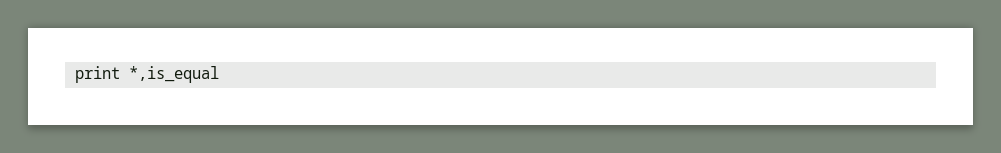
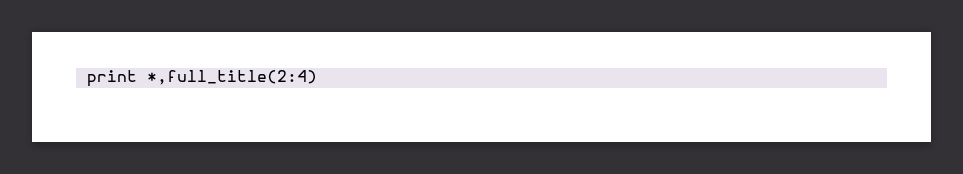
- print *,is_equal
+ print *,full_title(2:4)

